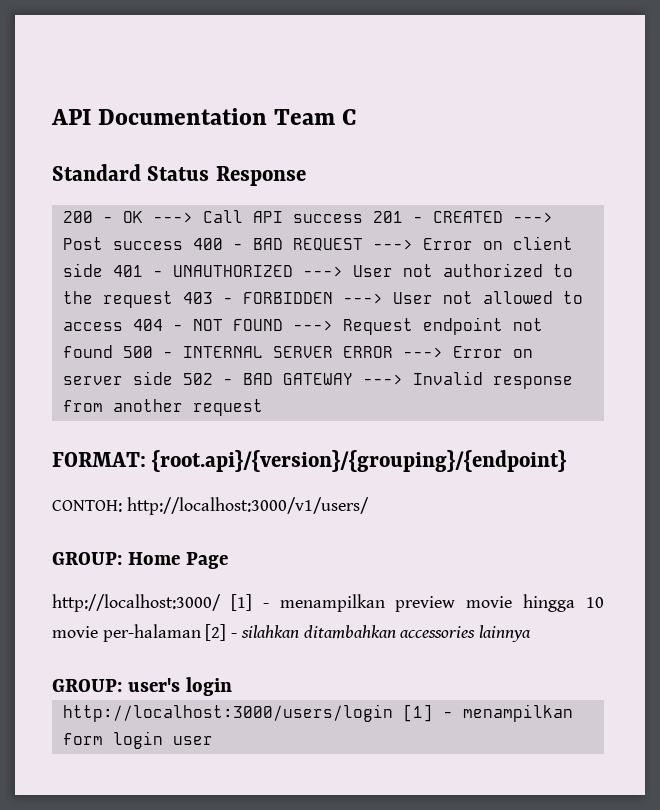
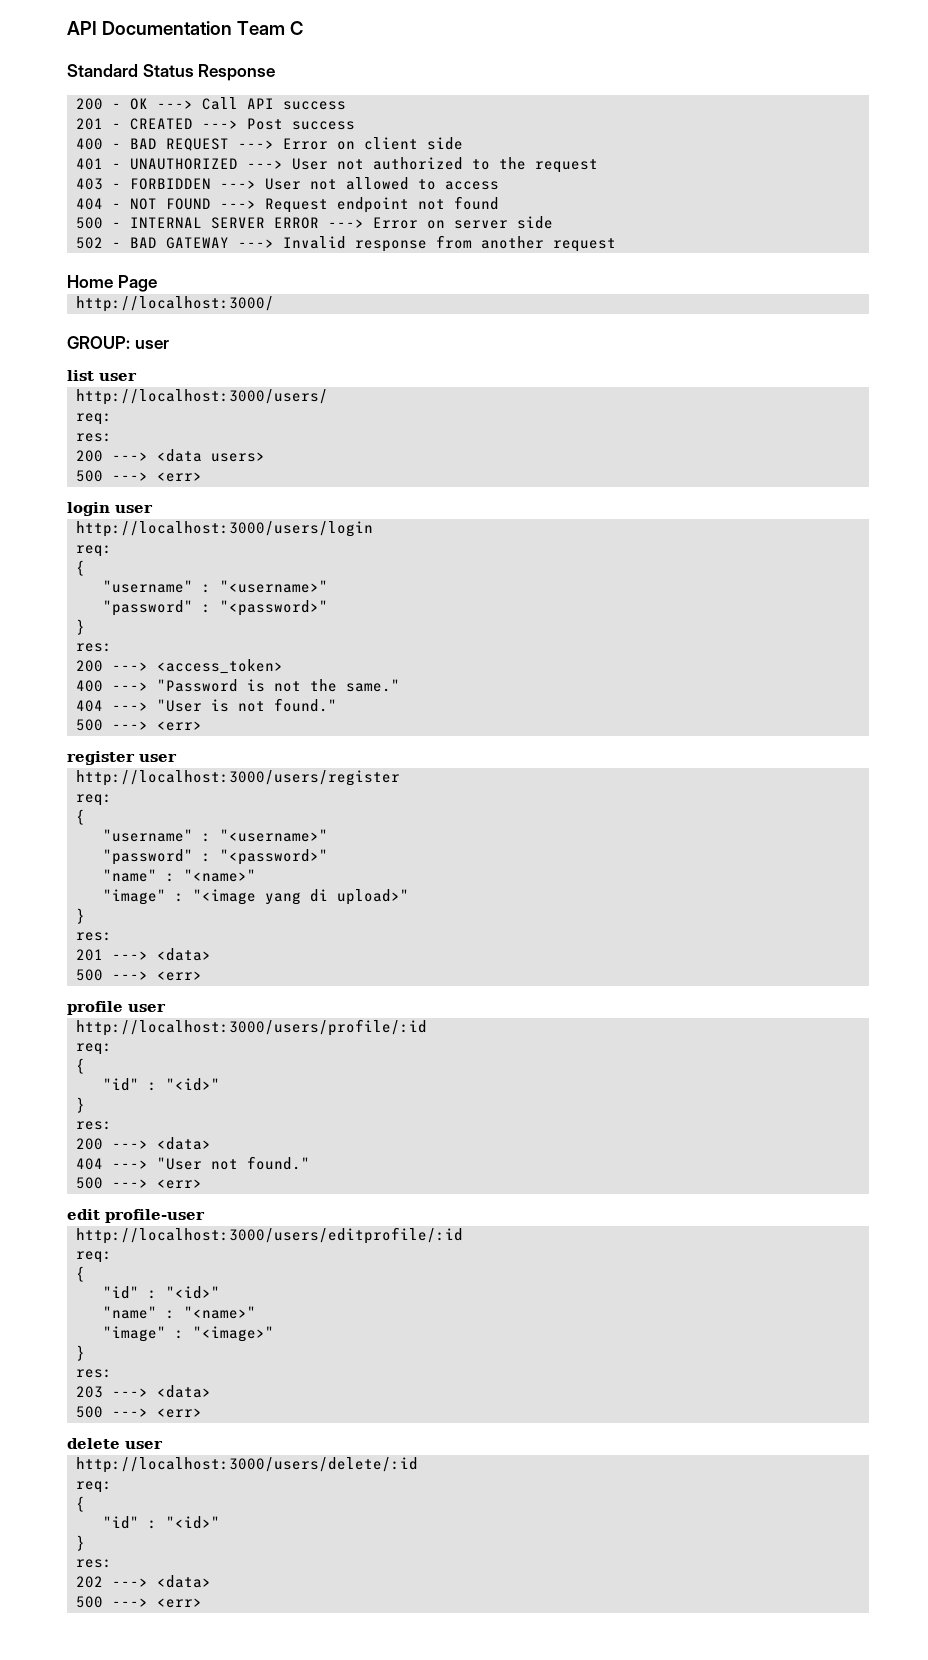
- 200 - OK ---> Call API success 201 - CREATED ---> Post success 400 - BAD REQUEST ---> Error on client side 401 - UNAUTHORIZED ---> User not authorized to the request 403 - FORBIDDEN ---> User not allowed to access 404 - NOT FOUND ---> Request endpoint not found 500 - INTERNAL SERVER ERROR ---> Error on server side 502 - BAD GATEWAY ---> Invalid response from another request
+ 200 - OK ---> Call API success
+ 201 - CREATED ---> Post success
+ 400 - BAD REQUEST ---> Error on client side
+ 401 - UNAUTHORIZED ---> User not authorized to the request
+ 403 - FORBIDDEN ---> User not allowed to access
+ 404 - NOT FOUND ---> Request endpoint not found
+ 500 - INTERNAL SERVER ERROR ---> Error on server side
+ 502 - BAD GATEWAY ---> Invalid response from another request
- FORMAT: {root.api}/{version}/{grouping}/{endpoint}
- CONTOH: http://localhost:3000/v1/users/
- GROUP: Home Page
- http://localhost:3000/ [1] - menampilkan preview movie hingga 10 movie per-halaman [2] - silahkan ditambahkan accessories lainnya
- GROUP: user's login
+ Home Page
+ http://localhost:3000/
+ GROUP: user
+ list user
+ http://localhost:3000/users/
+ req:
+ res:
+ 200 ---> <data users>
+ 500 ---> <err>
+ login user
- http://localhost:3000/users/login [1] - menampilkan form login user
+ http://localhost:3000/users/login
+ req:
+ {
+ "username" : "<username>"
+ "password" : "<password>"
+ }
+ res:
+ 200 ---> <access_token>
+ 400 ---> "Password is not the same."
+ 404 ---> "User is not found."
+ 500 ---> <err>
+ register user
+ http://localhost:3000/users/register
+ req:
+ {
+ "username" : "<username>"
+ "password" : "<password>"
+ "name" : "<name>"
+ "image" : "<image yang di upload>"
+ }
+ res:
+ 201 ---> <data>
+ 500 ---> <err>
+ profile user
+ http://localhost:3000/users/profile/:id
+ req:
+ {
+ "id" : "<id>"
+ }
+ res:
+ 200 ---> <data>
+ 404 ---> "User not found."
+ 500 ---> <err>
+ edit profile-user
+ http://localhost:3000/users/editprofile/:id
+ req:
+ {
+ "id" : "<id>"
+ "name" : "<name>"
+ "image" : "<image>"
+ }
+ res:
+ 203 ---> <data>
+ 500 ---> <err>
+ delete user
+ http://localhost:3000/users/delete/:id
+ req:
+ {
+ "id" : "<id>"
+ }
+ res:
+ 202 ---> <data>
+ 500 ---> <err>

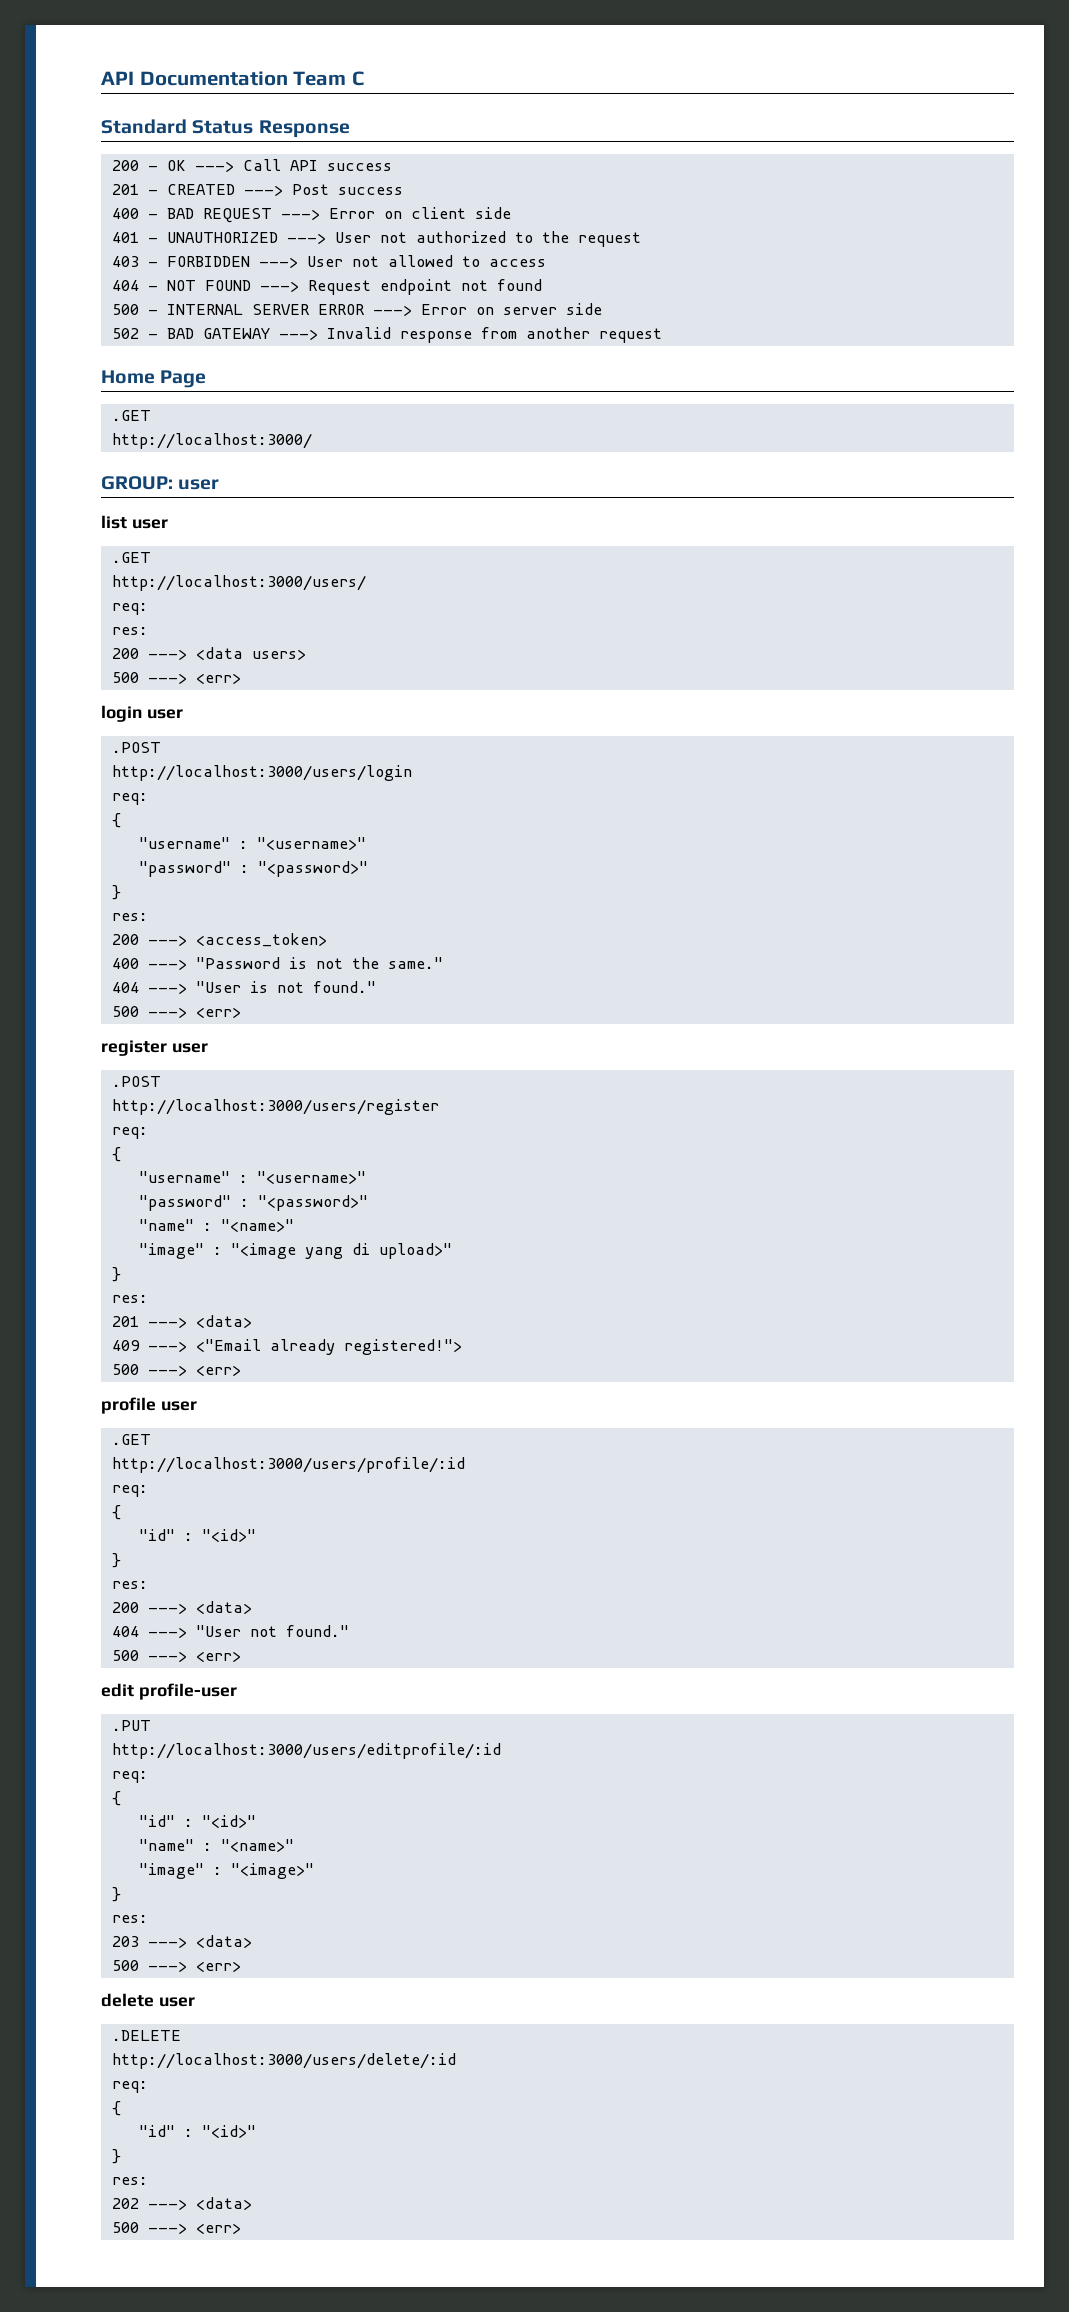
  Home Page
+ .GET
  list user
+ .GET
  login user
+ .POST
  register user
+ .POST
+ 409 ---> <"Email already registered!">
  profile user
+ .GET
+ .PUT
+ .DELETE

